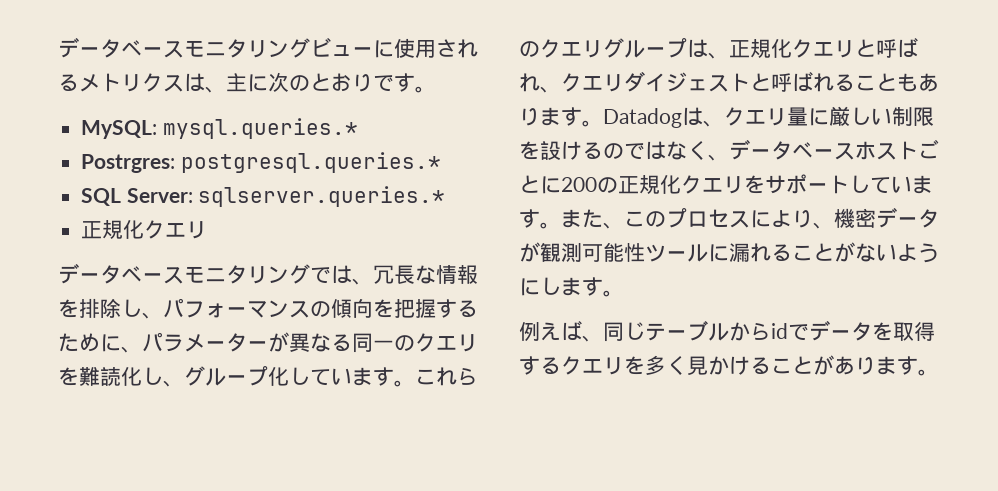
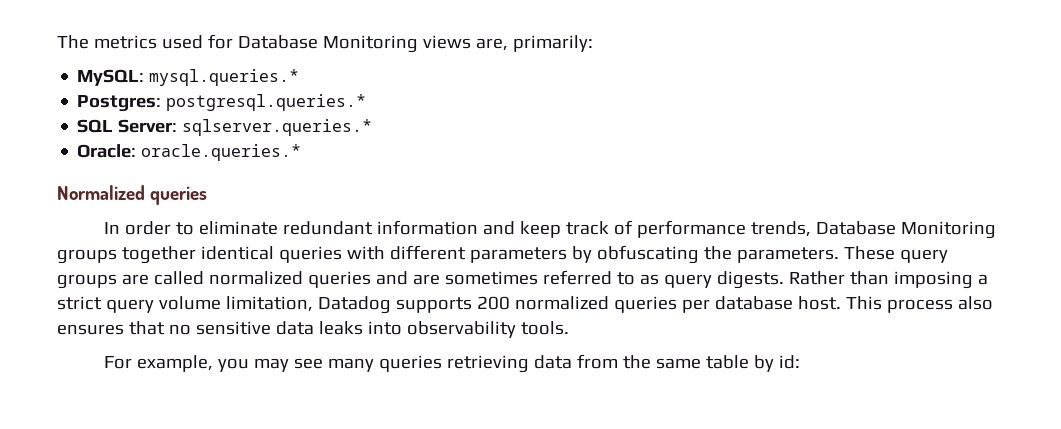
- データベースモニタリングビューに使用されるメトリクスは、主に次のとおりです。
+ The metrics used for Database Monitoring views are, primarily:
- Postrgres: postgresql.queries.*
+ Postgres: postgresql.queries.*
  SQL Server: sqlserver.queries.*
- 正規化クエリ
- データベースモニタリングでは、冗長な情報を排除し、パフォーマンスの傾向を把握するために、パラメーターが異なる同一のクエリを難読化し、グループ化しています。これらのクエリグループは、正規化クエリと呼ばれ、クエリダイジェストと呼ばれることもあります。Datadogは、クエリ量に厳しい制限を設けるのではなく、データベースホストごとに200の正規化クエリをサポートしています。また、このプロセスにより、機密データが観測可能性ツールに漏れることがないようにします。
- 例えば、同じテーブルからidでデータを取得するクエリを多く見かけることがあります。
+ Oracle: oracle.queries.*
+ Normalized queries
+ In order to eliminate redundant information and keep track of performance trends, Database Monitoring groups together identical queries with different parameters by obfuscating the parameters. These query groups are called normalized queries and are sometimes referred to as query digests. Rather than imposing a strict query volume limitation, Datadog supports 200 normalized queries per database host. This process also ensures that no sensitive data leaks into observability tools.
+ For example, you may see many queries retrieving data from the same table by id:

